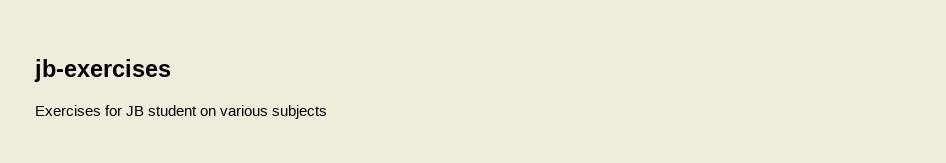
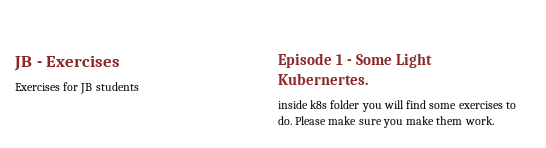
- jb-exercises
+ JB - Exercises
- Exercises for JB student on various subjects
+ Exercises for JB students
+ Episode 1 - Some Light Kubernertes.
+ inside k8s folder you will find some exercises to do. Please make sure you make them work.

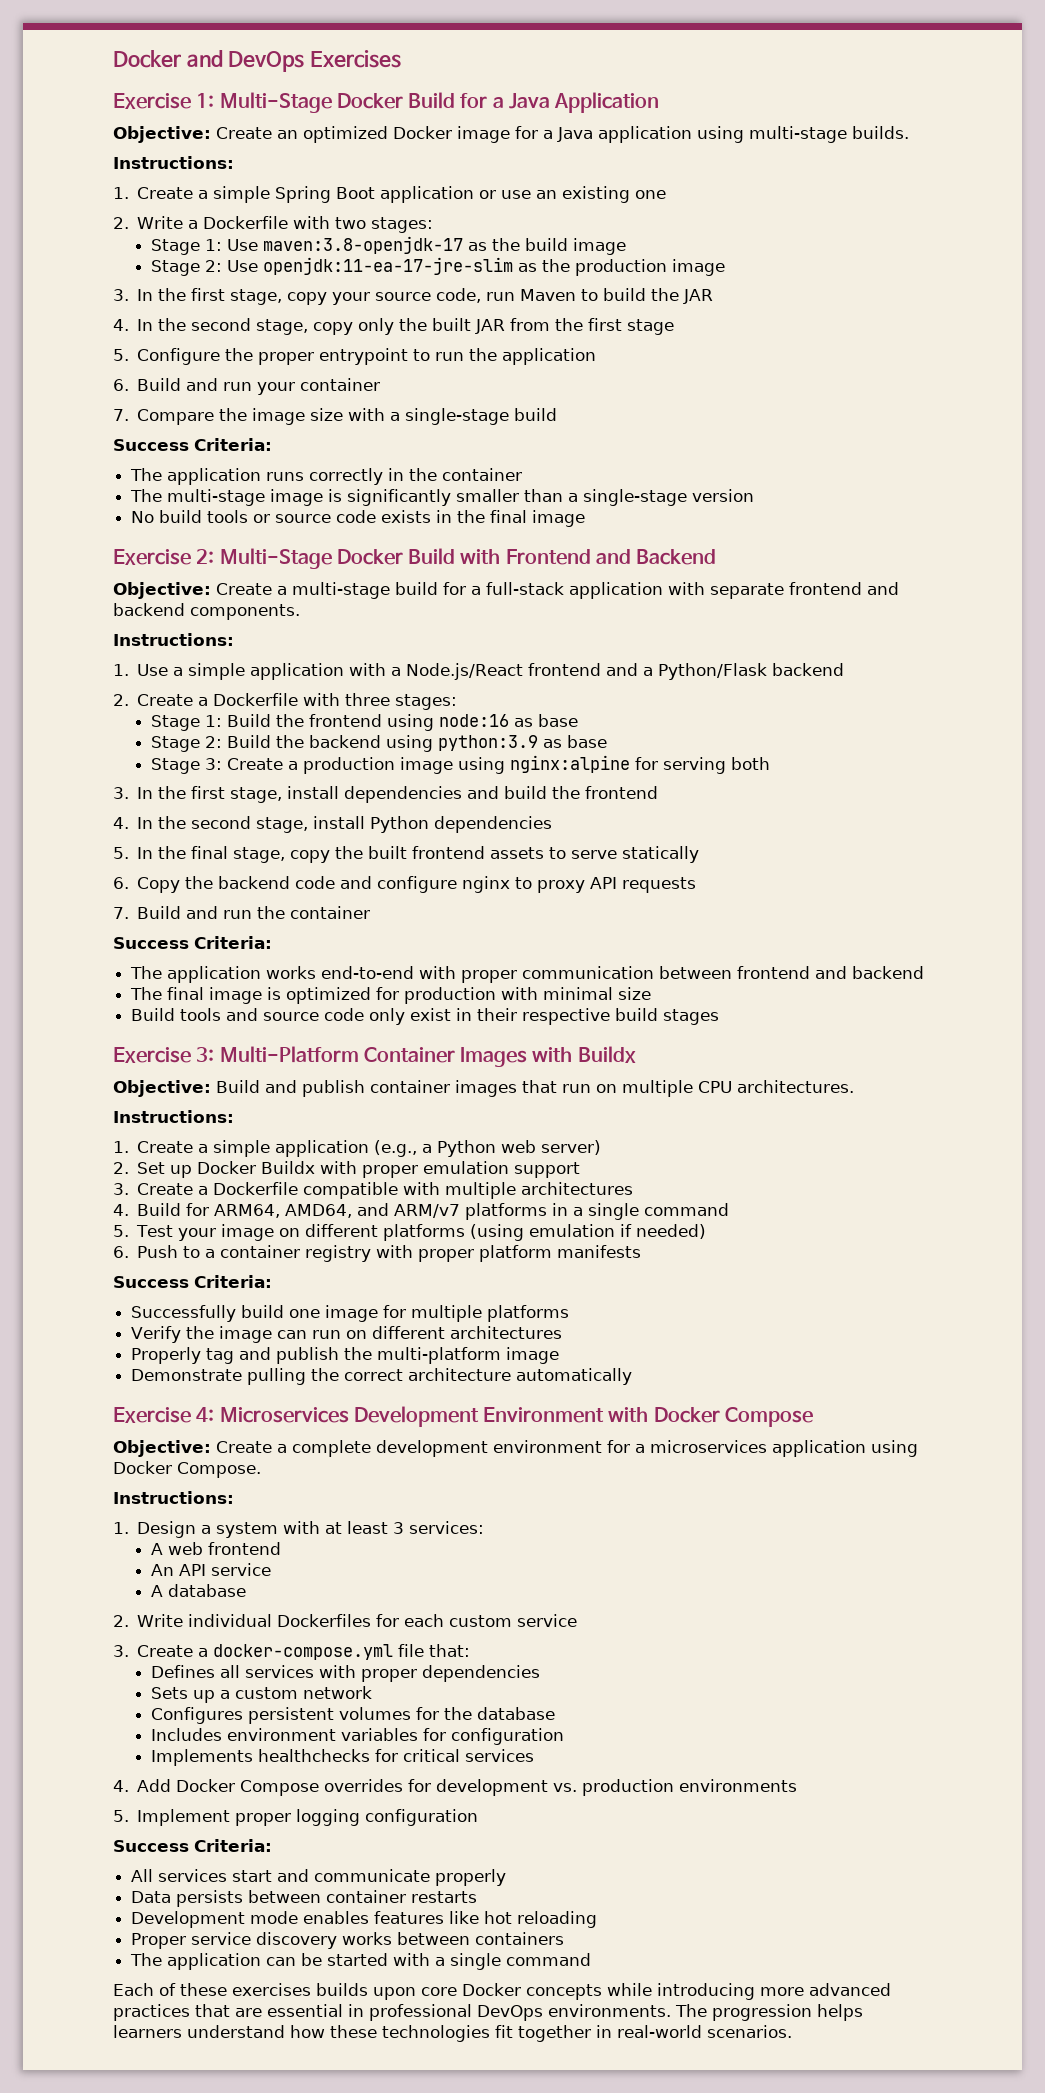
- JB - Exercises
- Exercises for JB students
- Episode 1 - Some Light Kubernertes.
- inside k8s folder you will find some exercises to do. Please make sure you make them work.
+ Docker and DevOps Exercises
+ Exercise 1: Multi-Stage Docker Build for a Java Application
+ Objective: Create an optimized Docker image for a Java application using multi-stage builds.
+ Instructions:
+ 1. Create a simple Spring Boot application or use an existing one
+ 2. Write a Dockerfile with two stages:
+ Stage 1: Use maven:3.8-openjdk-17 as the build image
+ Stage 2: Use openjdk:11-ea-17-jre-slim as the production image
+ 3. In the first stage, copy your source code, run Maven to build the JAR
+ 4. In the second stage, copy only the built JAR from the first stage
+ 5. Configure the proper entrypoint to run the application
+ 6. Build and run your container
+ 7. Compare the image size with a single-stage build
+ Success Criteria:
+ The application runs correctly in the container
+ The multi-stage image is significantly smaller than a single-stage version
+ No build tools or source code exists in the final image
+ Exercise 2: Multi-Stage Docker Build with Frontend and Backend
+ Objective: Create a multi-stage build for a full-stack application with separate frontend and backend components.
+ Instructions:
+ 1. Use a simple application with a Node.js/React frontend and a Python/Flask backend
+ 2. Create a Dockerfile with three stages:
+ Stage 1: Build the frontend using node:16 as base
+ Stage 2: Build the backend using python:3.9 as base
+ Stage 3: Create a production image using nginx:alpine for serving both
+ 3. In the first stage, install dependencies and build the frontend
+ 4. In the second stage, install Python dependencies
+ 5. In the final stage, copy the built frontend assets to serve statically
+ 6. Copy the backend code and configure nginx to proxy API requests
+ 7. Build and run the container
+ Success Criteria:
+ The application works end-to-end with proper communication between frontend and backend
+ The final image is optimized for production with minimal size
+ Build tools and source code only exist in their respective build stages
+ Exercise 3: Multi-Platform Container Images with Buildx
+ Objective: Build and publish container images that run on multiple CPU architectures.
+ Instructions:
+ 1. Create a simple application (e.g., a Python web server)
+ 2. Set up Docker Buildx with proper emulation support
+ 3. Create a Dockerfile compatible with multiple architectures
+ 4. Build for ARM64, AMD64, and ARM/v7 platforms in a single command
+ 5. Test your image on different platforms (using emulation if needed)
+ 6. Push to a container registry with proper platform manifests
+ Success Criteria:
+ Successfully build one image for multiple platforms
+ Verify the image can run on different architectures
+ Properly tag and publish the multi-platform image
+ Demonstrate pulling the correct architecture automatically
+ Exercise 4: Microservices Development Environment with Docker Compose
+ Objective: Create a complete development environment for a microservices application using Docker Compose.
+ Instructions:
+ 1. Design a system with at least 3 services:
+ A web frontend
+ An API service
+ A database
+ 2. Write individual Dockerfiles for each custom service
+ 3. Create a docker-compose.yml file that:
+ Defines all services with proper dependencies
+ Sets up a custom network
+ Configures persistent volumes for the database
+ Includes environment variables for configuration
+ Implements healthchecks for critical services
+ 4. Add Docker Compose overrides for development vs. production environments
+ 5. Implement proper logging configuration
+ Success Criteria:
+ All services start and communicate properly
+ Data persists between container restarts
+ Development mode enables features like hot reloading
+ Proper service discovery works between containers
+ The application can be started with a single command
+ Each of these exercises builds upon core Docker concepts while introducing more advanced practices that are essential in professional DevOps environments. The progression helps learners understand how these technologies fit together in real-world scenarios.

